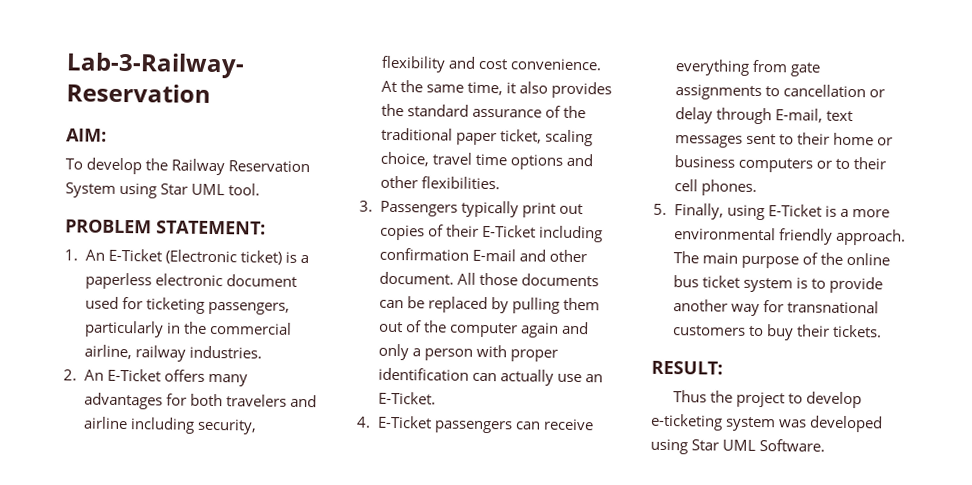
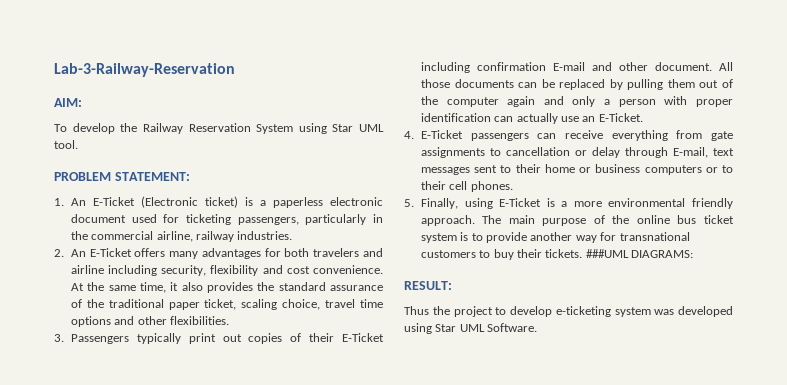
+ ###UML DIAGRAMS:

